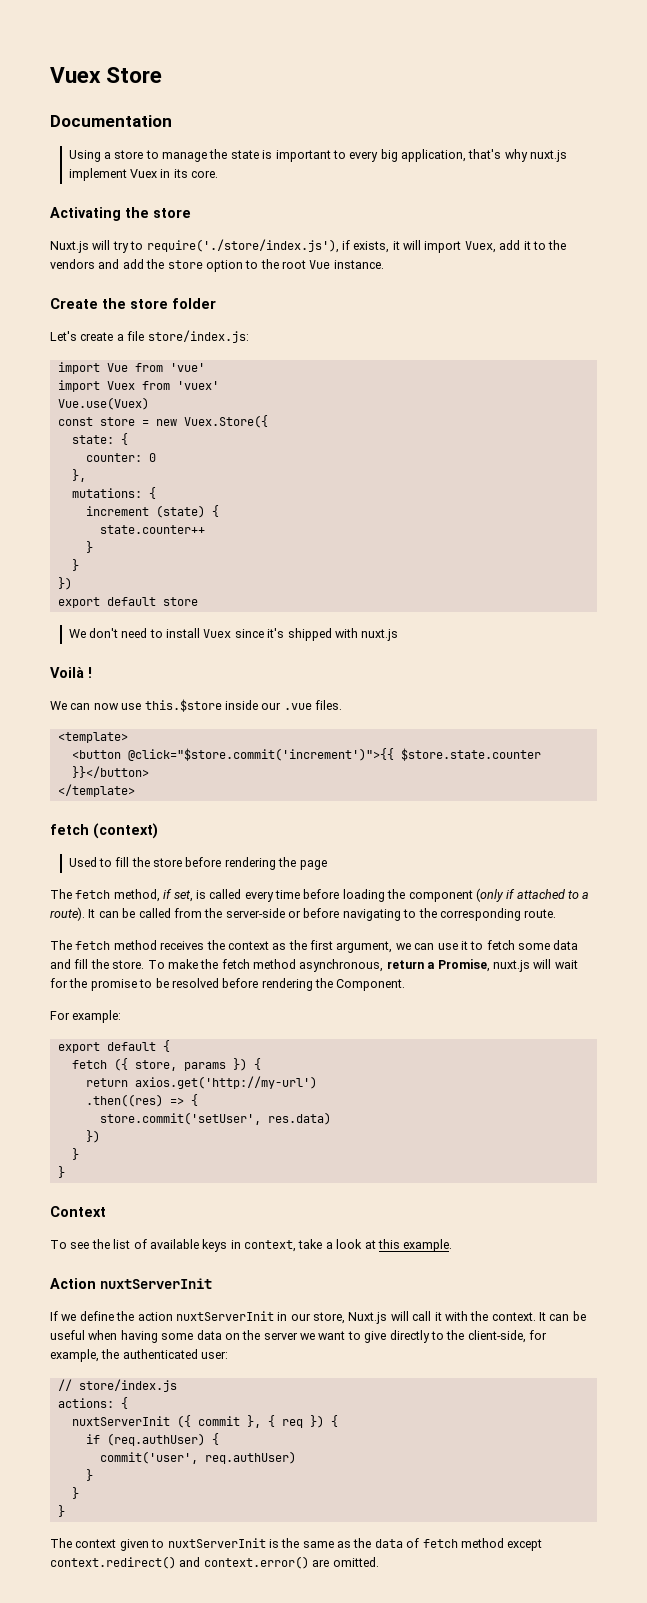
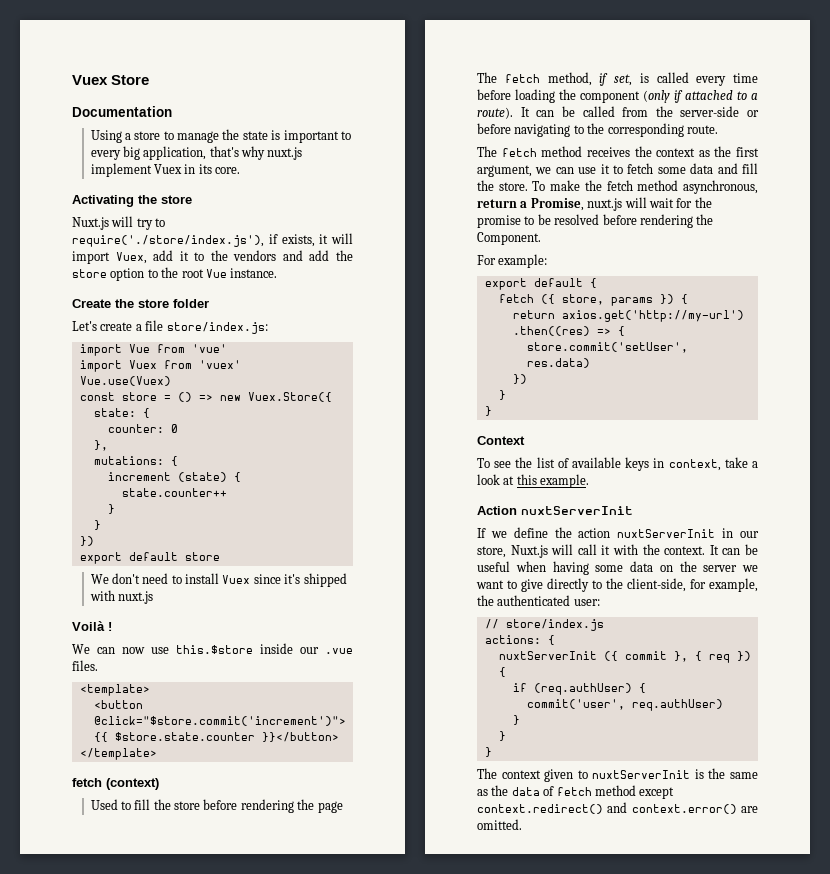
- const store = new Vuex.Store({
+ const store = () => new Vuex.Store({

